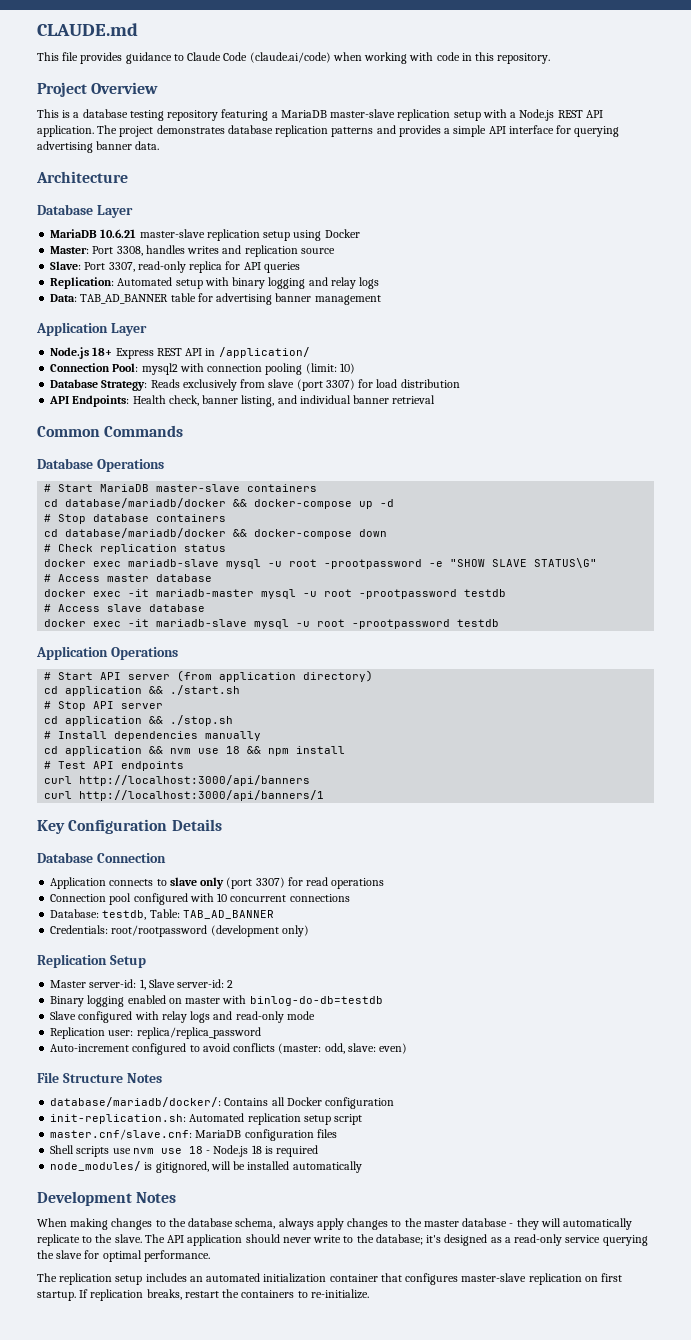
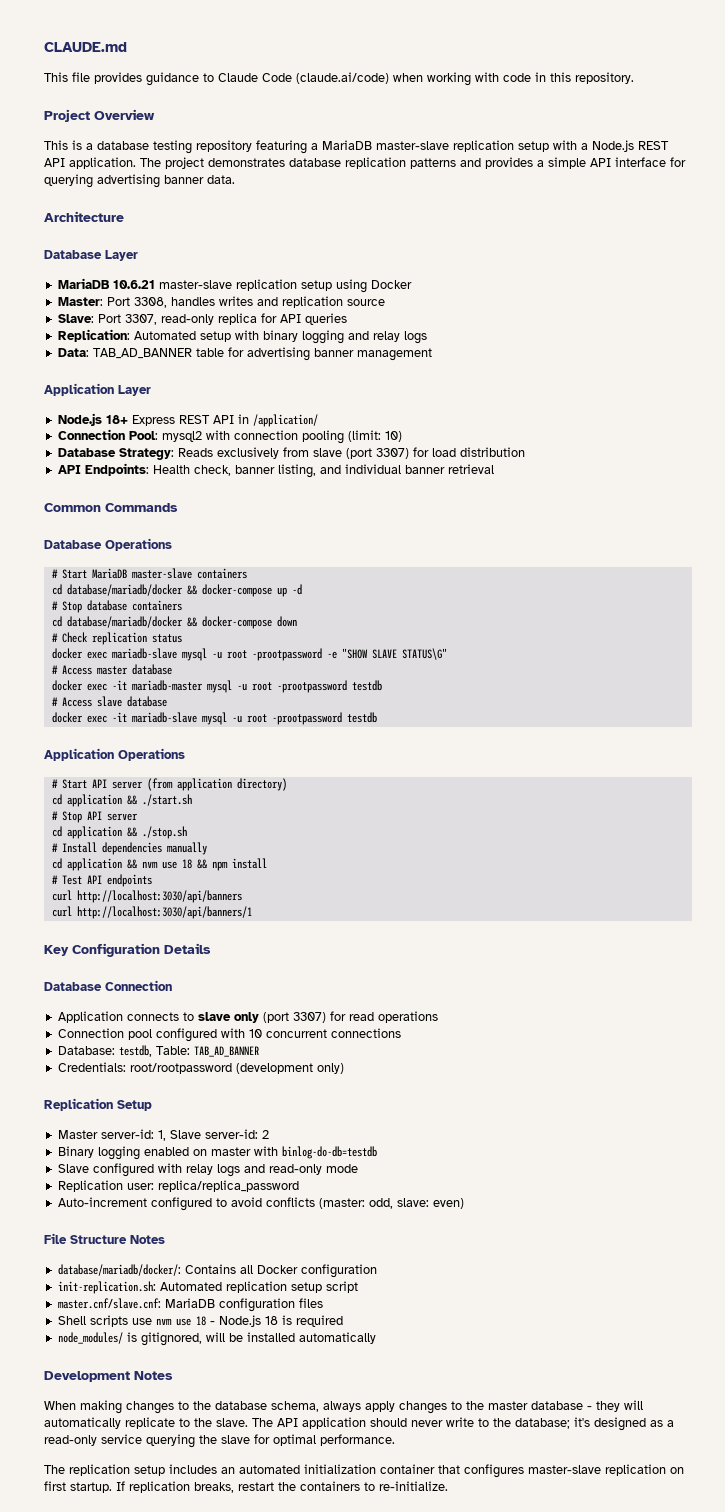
- curl http://localhost:3000/api/banners
- curl http://localhost:3000/api/banners/1
+ curl http://localhost:3030/api/banners
+ curl http://localhost:3030/api/banners/1

